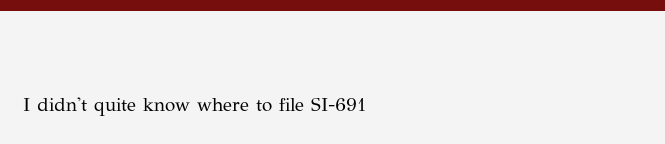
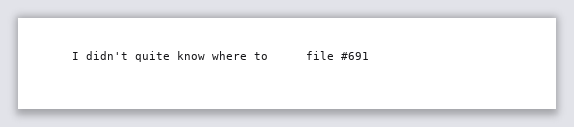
- I didn't quite know where to file SI-691
+ I didn't quite know where to file #691

